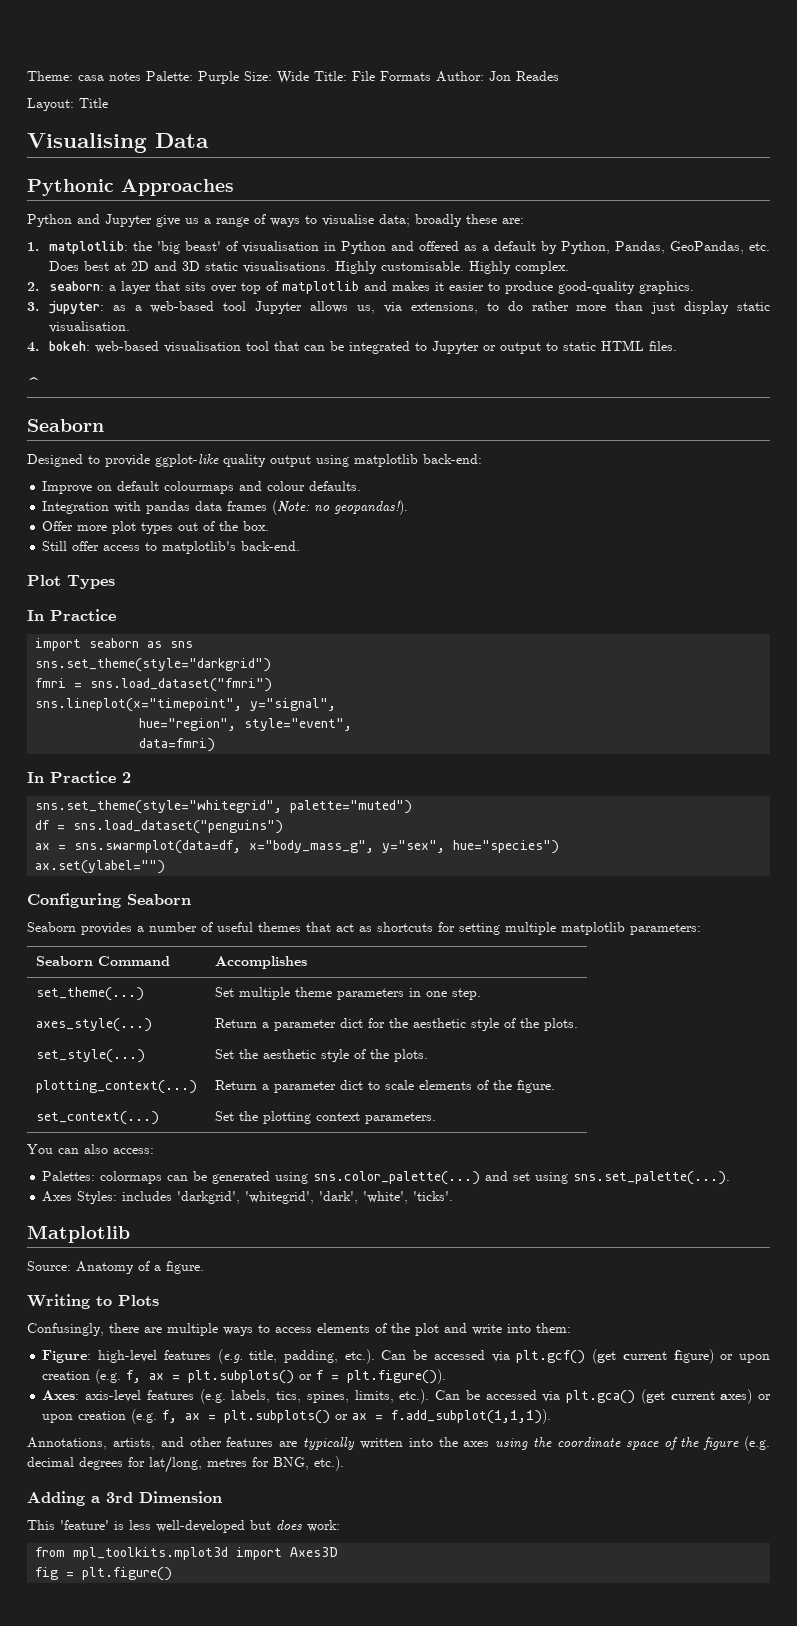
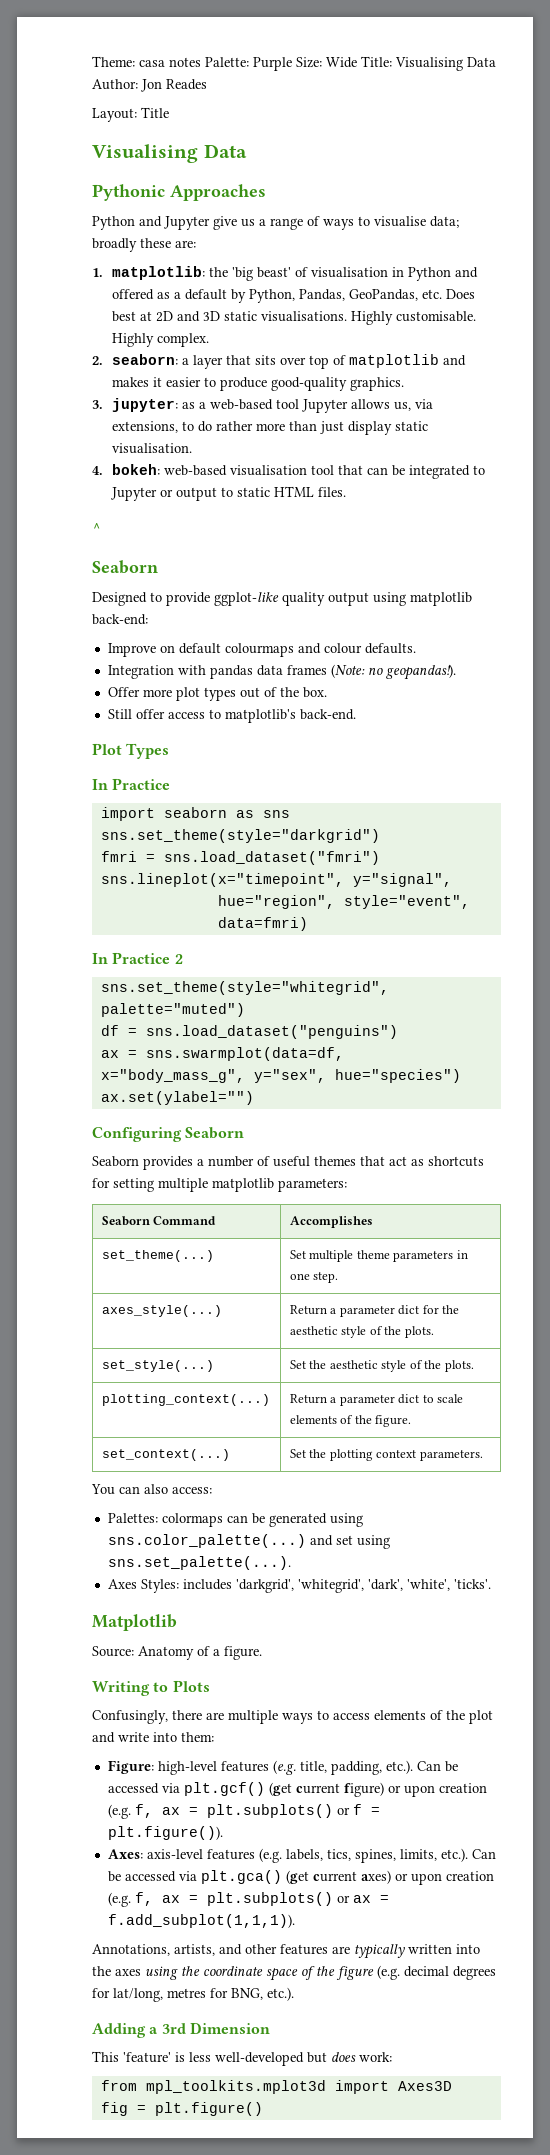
- Theme: casa notes Palette: Purple Size: Wide Title: File Formats Author: Jon Reades
+ Theme: casa notes Palette: Purple Size: Wide Title: Visualising Data Author: Jon Reades

